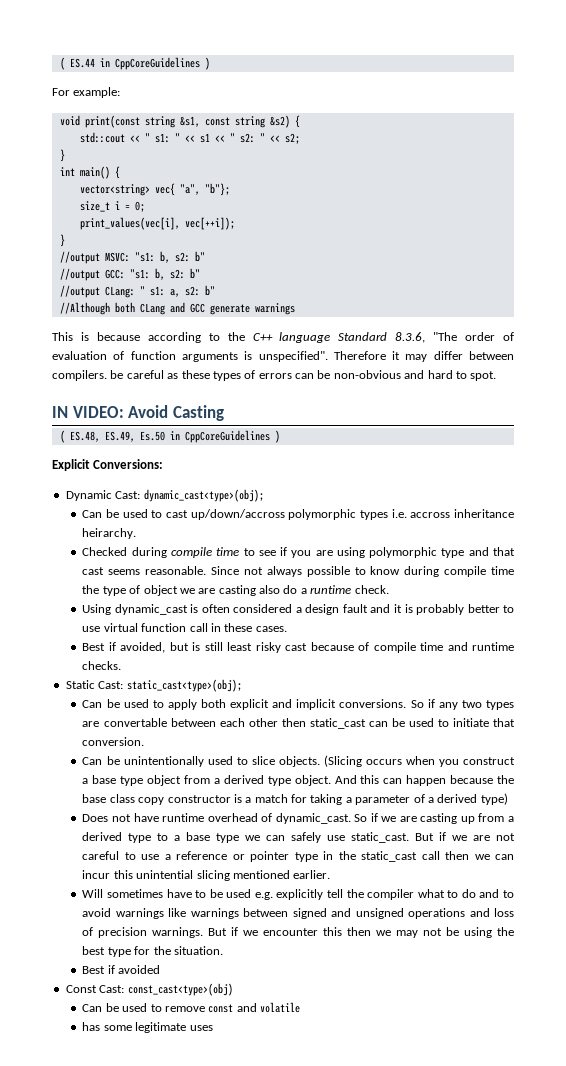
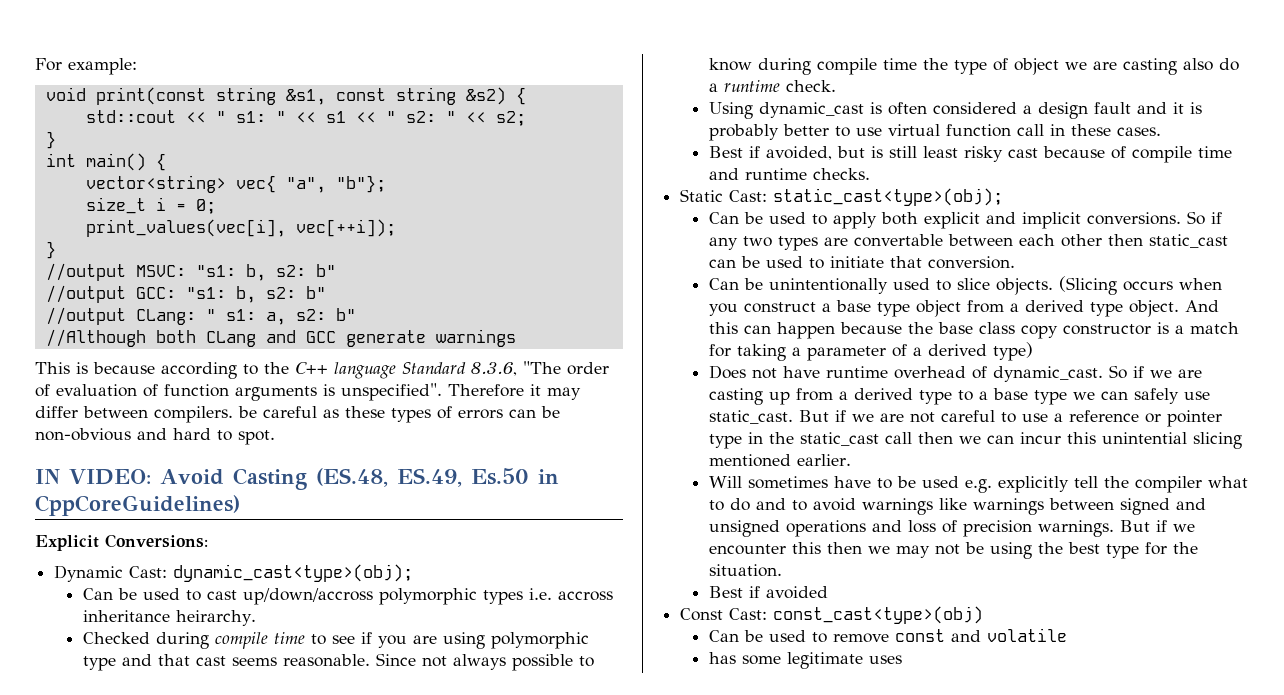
- ( ES.44 in CppCoreGuidelines )
- IN VIDEO: Avoid Casting
- ( ES.48, ES.49, Es.50 in CppCoreGuidelines )
+ IN VIDEO: Avoid Casting (ES.48, ES.49, Es.50 in CppCoreGuidelines)

